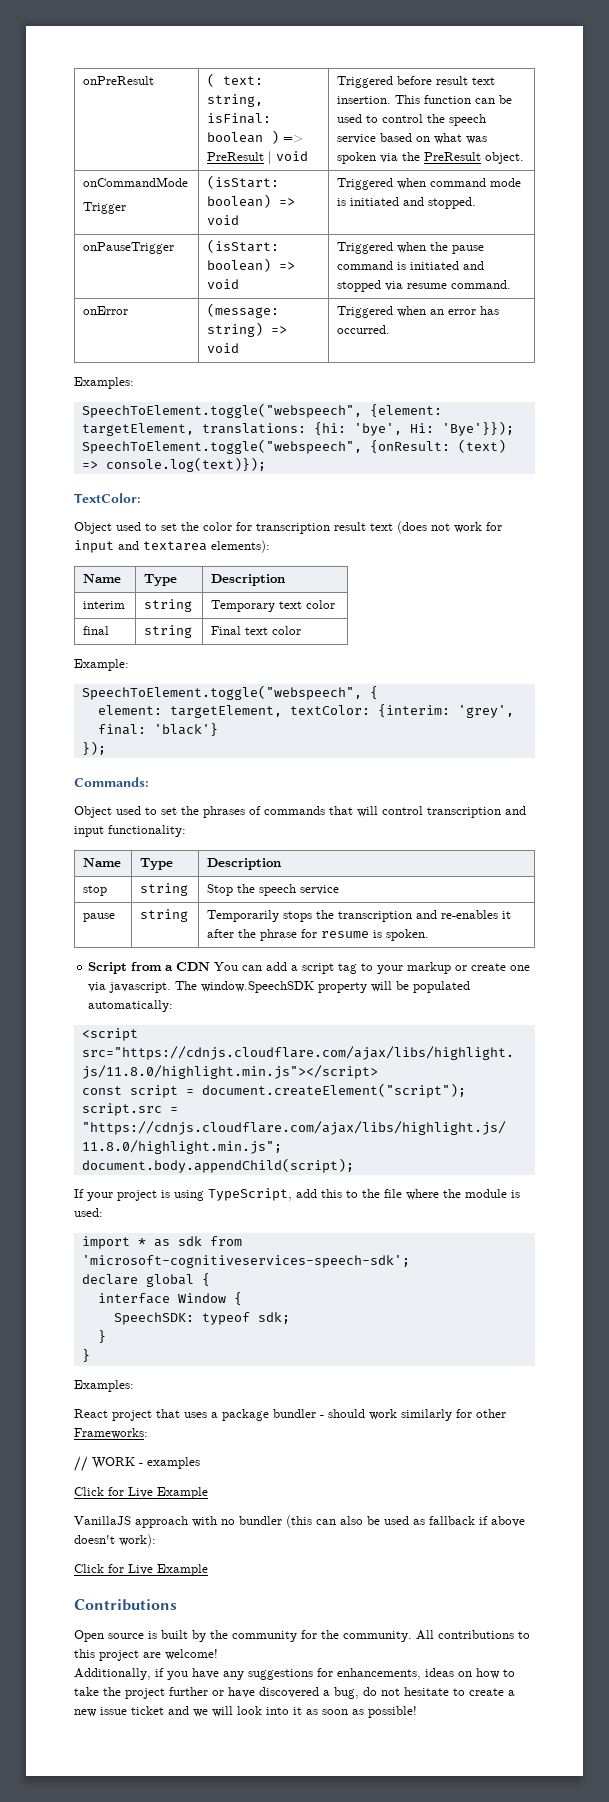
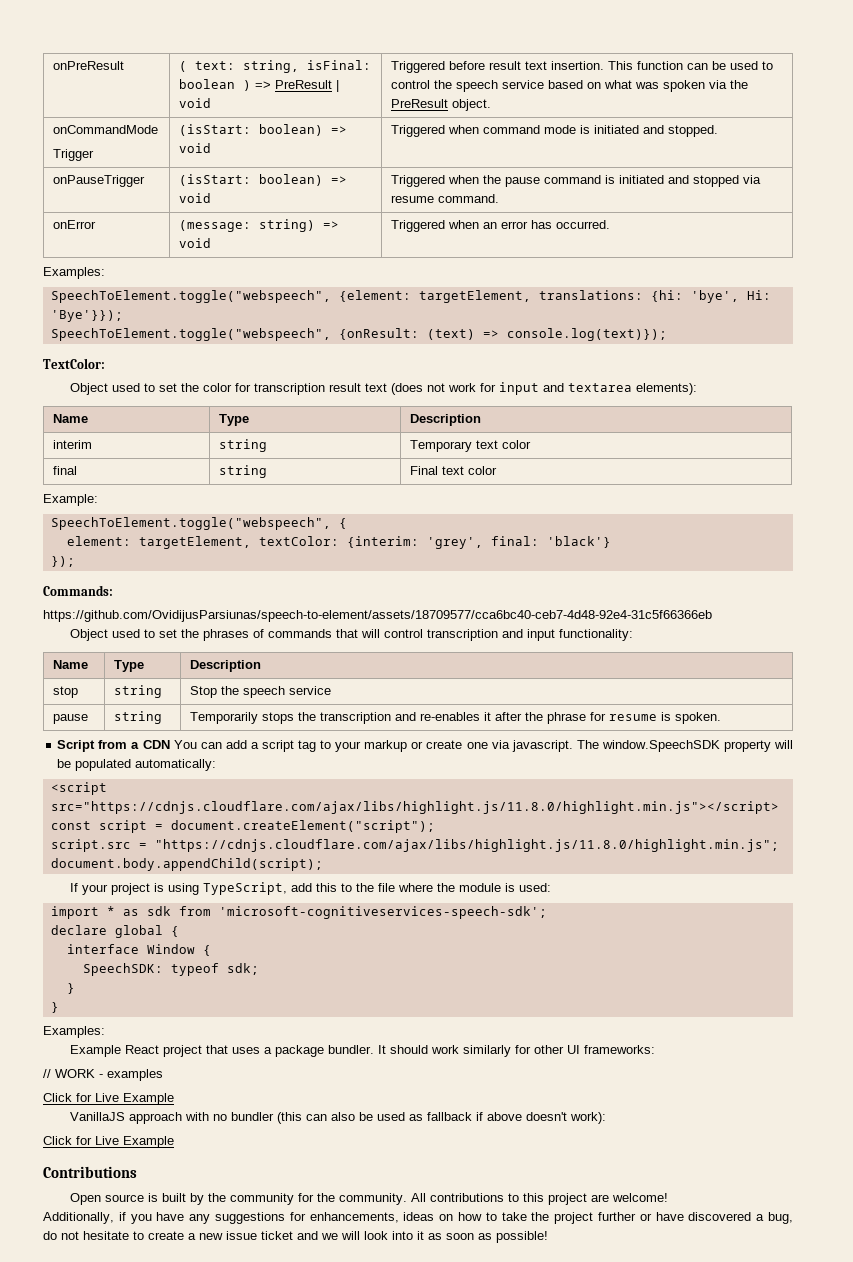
+ https://github.com/OvidijusParsiunas/speech-to-element/assets/18709577/cca6bc40-ceb7-4d48-92e4-31c5f66366eb
- React project that uses a package bundler - should work similarly for other Frameworks:
+ Example React project that uses a package bundler. It should work similarly for other UI frameworks:

